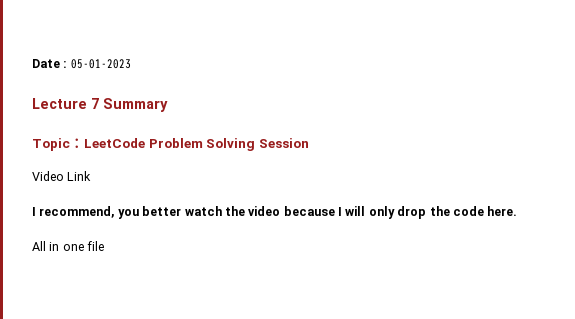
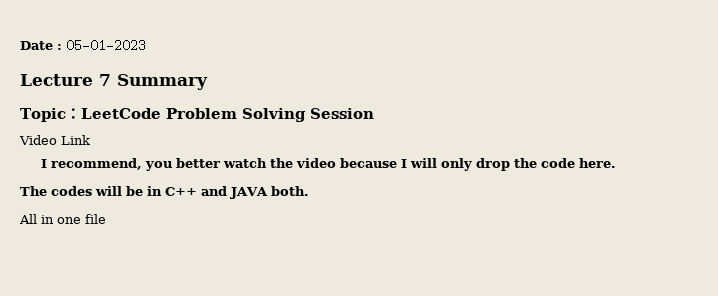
+ The codes will be in C++ and JAVA both.

